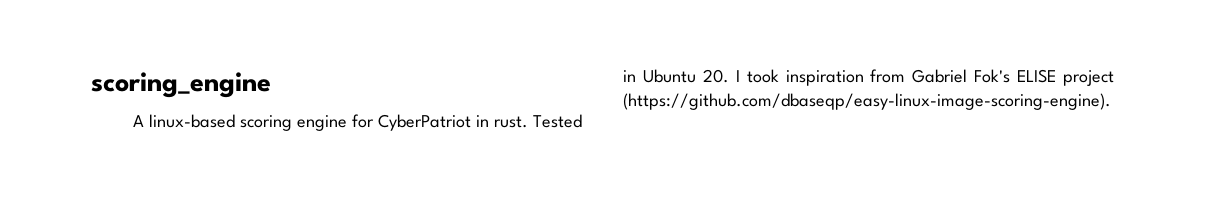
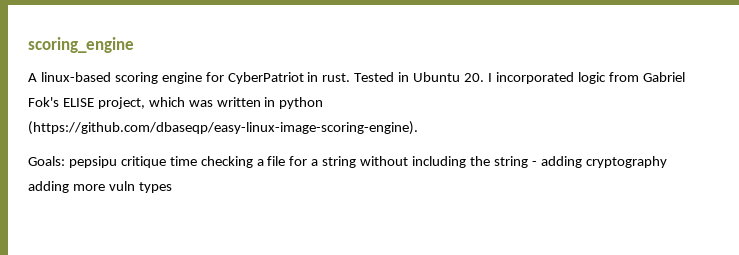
- Tested in Ubuntu 20. I took inspiration from Gabriel Fok's ELISE project (https://github.com/dbaseqp/easy-linux-image-scoring-engine).
+ Tested in Ubuntu 20. I incorporated logic from Gabriel Fok's ELISE project, which was written in python (https://github.com/dbaseqp/easy-linux-image-scoring-engine).
+ Goals: pepsipu critique time checking a file for a string without including the string - adding cryptography adding more vuln types

